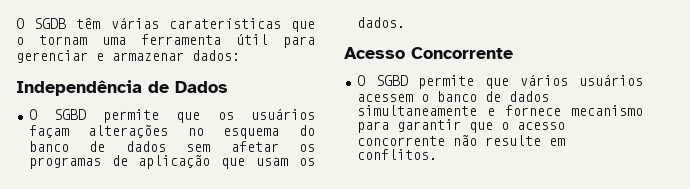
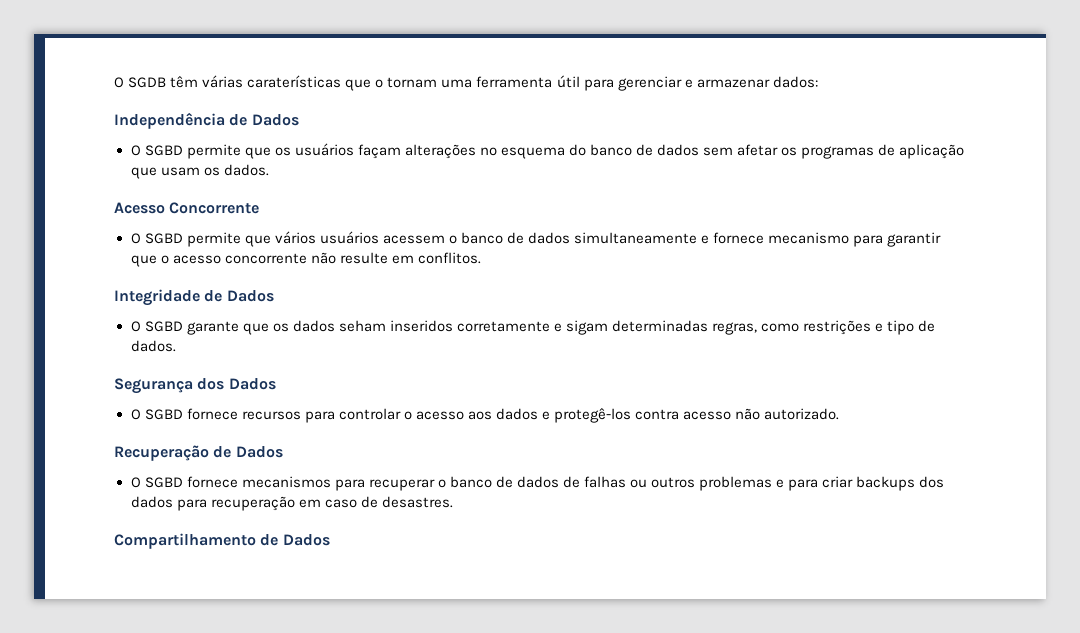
+ Integridade de Dados
+ O SGBD garante que os dados seham inseridos corretamente e sigam determinadas regras, como restrições e tipo de dados.
+ Segurança dos Dados
+ O SGBD fornece recursos para controlar o acesso aos dados e protegê-los contra acesso não autorizado.
+ Recuperação de Dados
+ O SGBD fornece mecanismos para recuperar o banco de dados de falhas ou outros problemas e para criar backups dos dados para recuperação em caso de desastres.
+ Compartilhamento de Dados

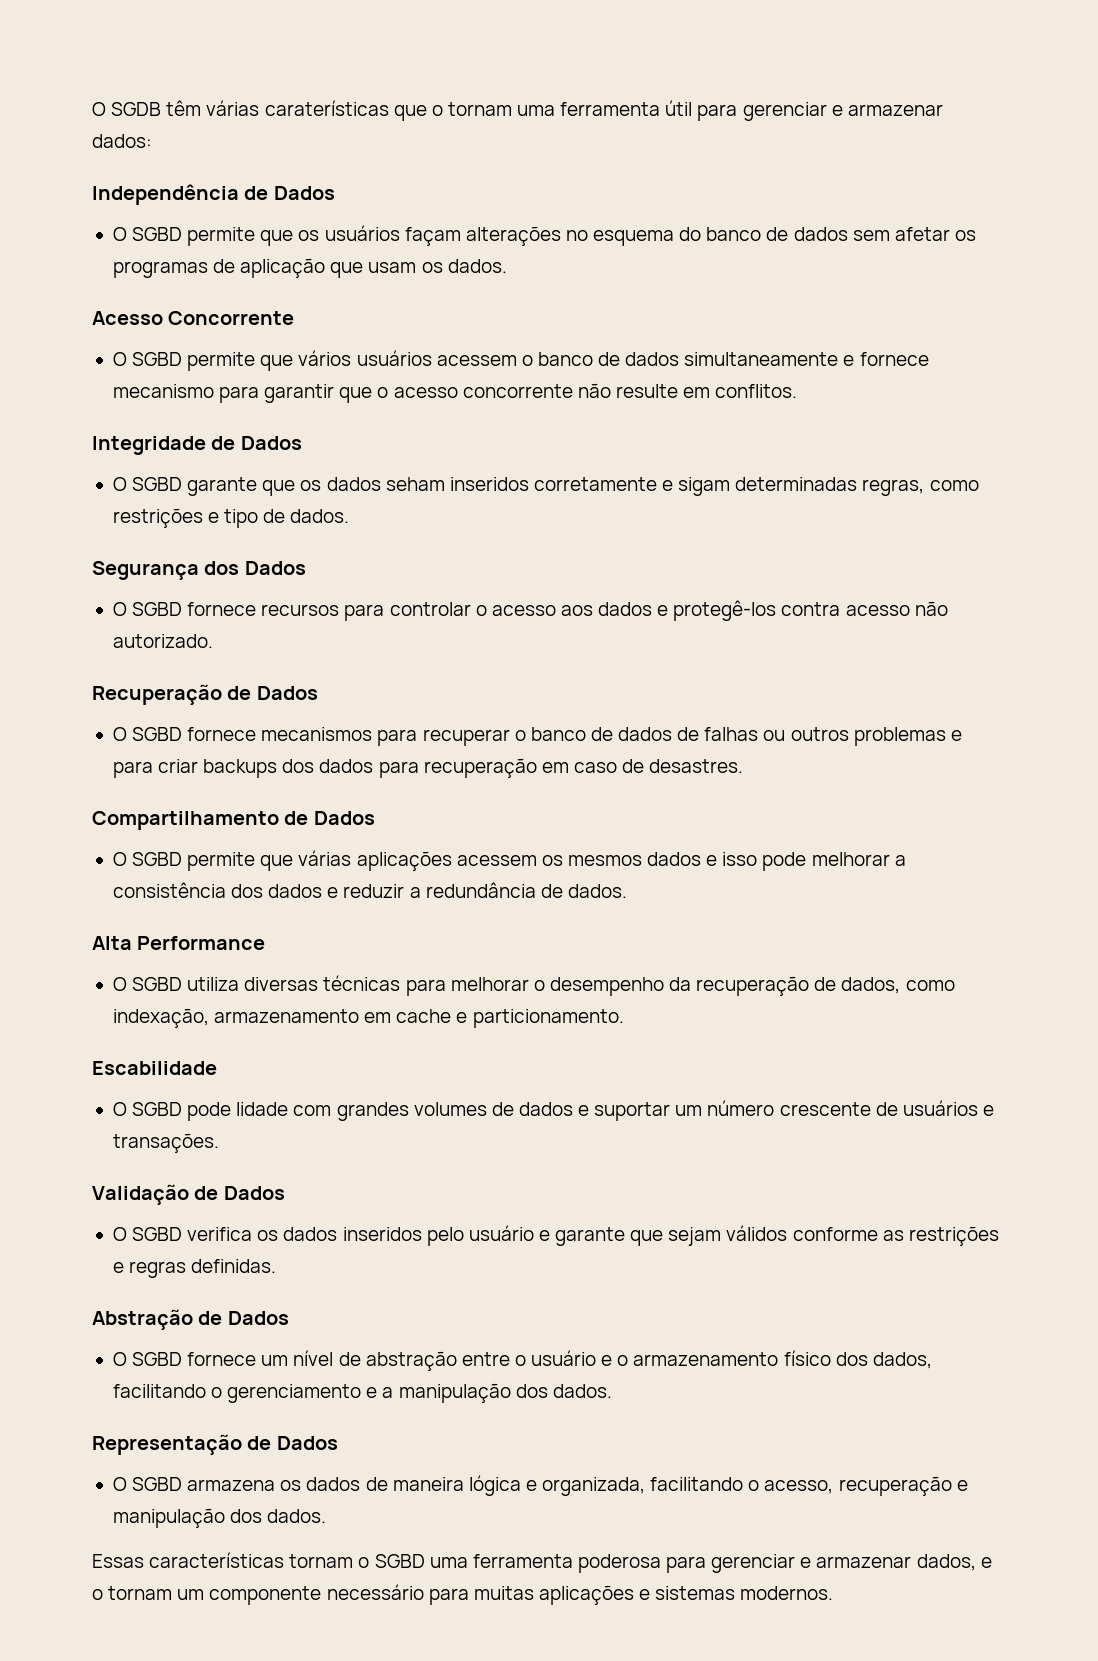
+ O SGBD permite que várias aplicações acessem os mesmos dados e isso pode melhorar a consistência dos dados e reduzir a redundância de dados.
+ Alta Performance
+ O SGBD utiliza diversas técnicas para melhorar o desempenho da recuperação de dados, como indexação, armazenamento em cache e particionamento.
+ Escabilidade
+ O SGBD pode lidade com grandes volumes de dados e suportar um número crescente de usuários e transações.
+ Validação de Dados
+ O SGBD verifica os dados inseridos pelo usuário e garante que sejam válidos conforme as restrições e regras definidas.
+ Abstração de Dados
+ O SGBD fornece um nível de abstração entre o usuário e o armazenamento físico dos dados, facilitando o gerenciamento e a manipulação dos dados.
+ Representação de Dados
+ O SGBD armazena os dados de maneira lógica e organizada, facilitando o acesso, recuperação e manipulação dos dados.
+ Essas características tornam o SGBD uma ferramenta poderosa para gerenciar e armazenar dados, e o tornam um componente necessário para muitas aplicações e sistemas modernos.

